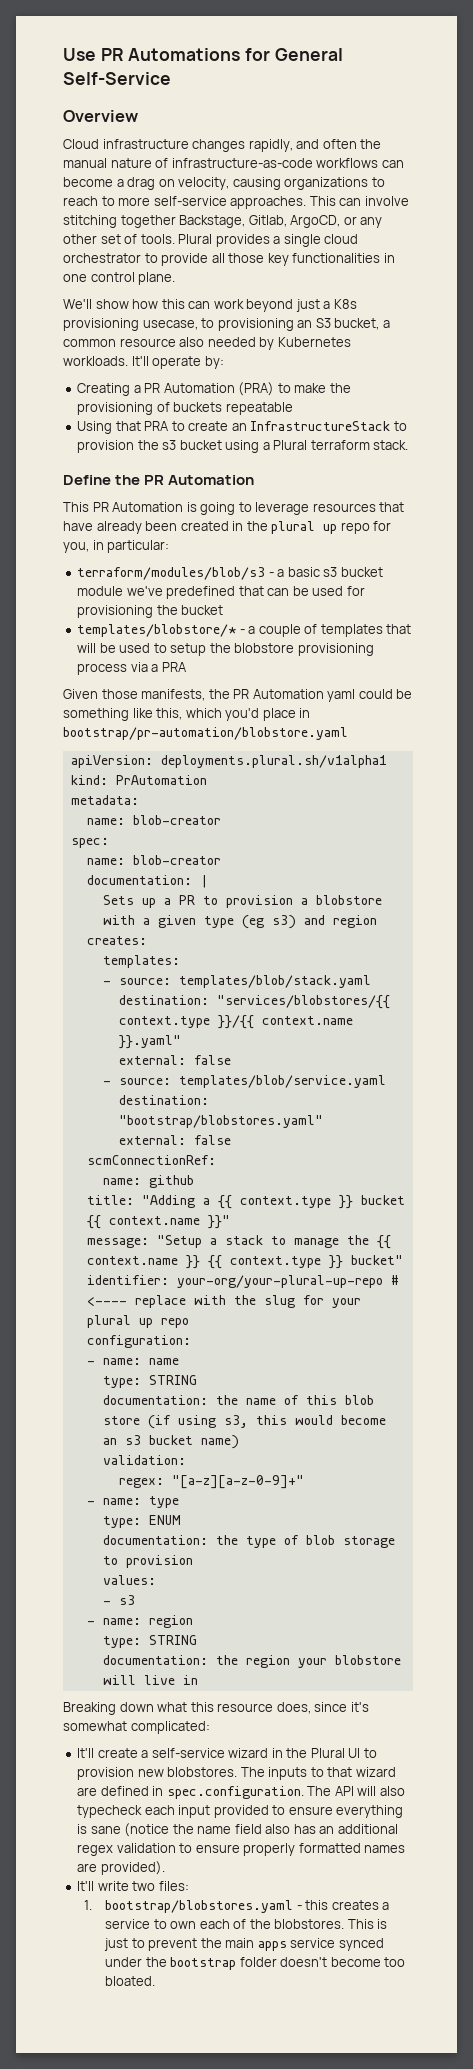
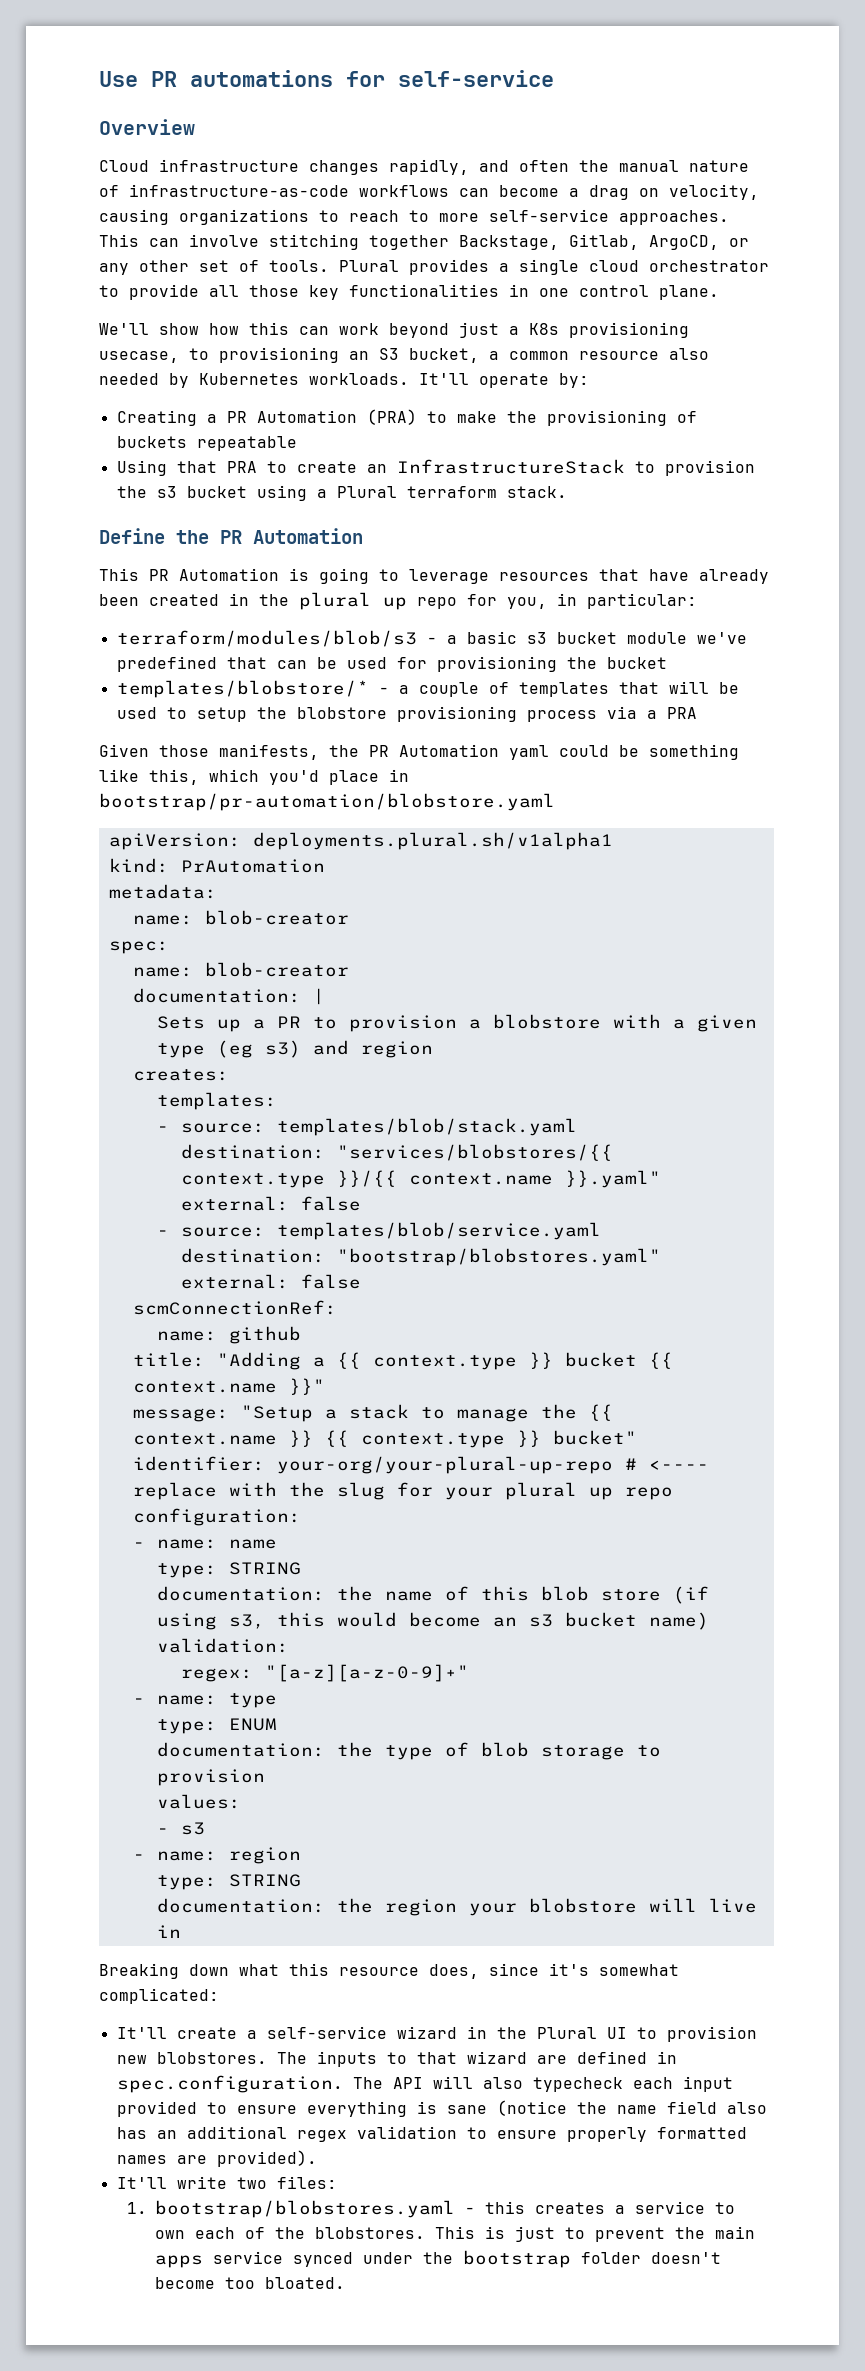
- Use PR Automations for General Self-Service
+ Use PR automations for self-service

